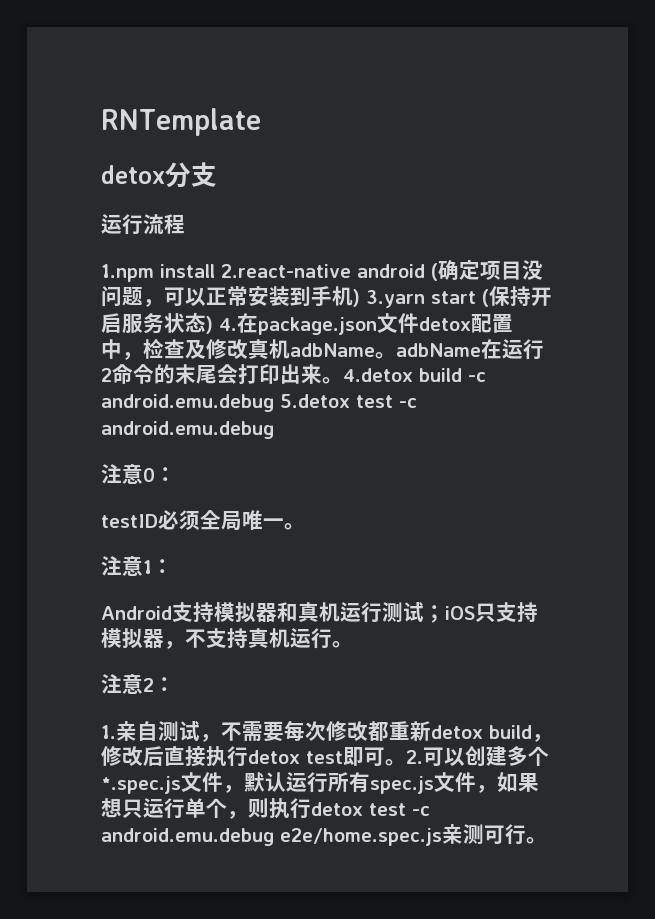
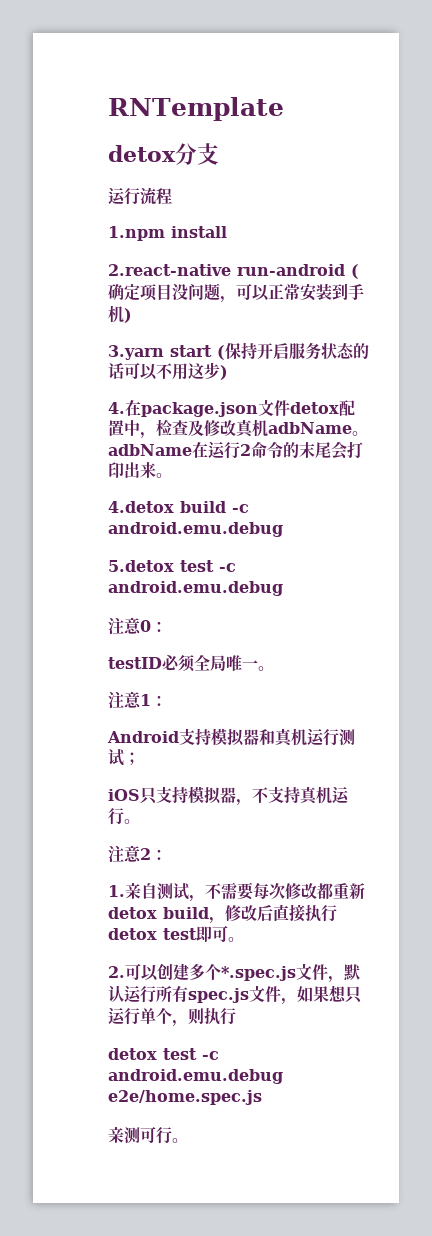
- 1.npm install 2.react-native android (确定项目没问题，可以正常安装到手机) 3.yarn start (保持开启服务状态) 4.在package.json文件detox配置中，检查及修改真机adbName。adbName在运行2命令的末尾会打印出来。4.detox build -c android.emu.debug 5.detox test -c android.emu.debug
+ 1.npm install
+ 2.react-native run-android (确定项目没问题，可以正常安装到手机)
+ 3.yarn start (保持开启服务状态的话可以不用这步)
+ 4.在package.json文件detox配置中，检查及修改真机adbName。adbName在运行2命令的末尾会打印出来。
+ 4.detox build -c android.emu.debug
+ 5.detox test -c android.emu.debug
- Android支持模拟器和真机运行测试；iOS只支持模拟器，不支持真机运行。
+ Android支持模拟器和真机运行测试；
+ iOS只支持模拟器，不支持真机运行。
- 1.亲自测试，不需要每次修改都重新detox build，修改后直接执行detox test即可。2.可以创建多个*.spec.js文件，默认运行所有spec.js文件，如果想只运行单个，则执行detox test -c android.emu.debug e2e/home.spec.js亲测可行。
+ 1.亲自测试，不需要每次修改都重新detox build，修改后直接执行detox test即可。
+ 2.可以创建多个*.spec.js文件，默认运行所有spec.js文件，如果想只运行单个，则执行
+ detox test -c android.emu.debug e2e/home.spec.js
+ 亲测可行。

